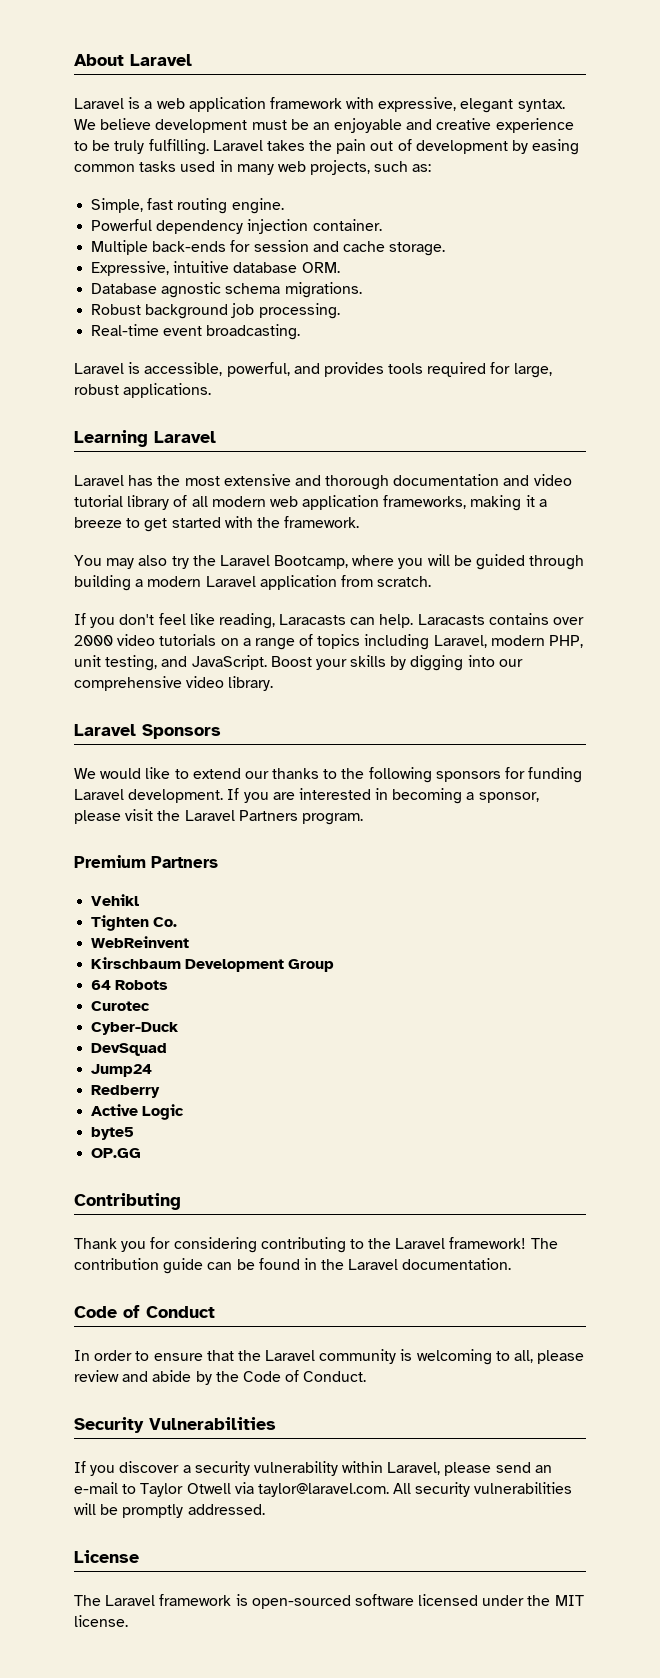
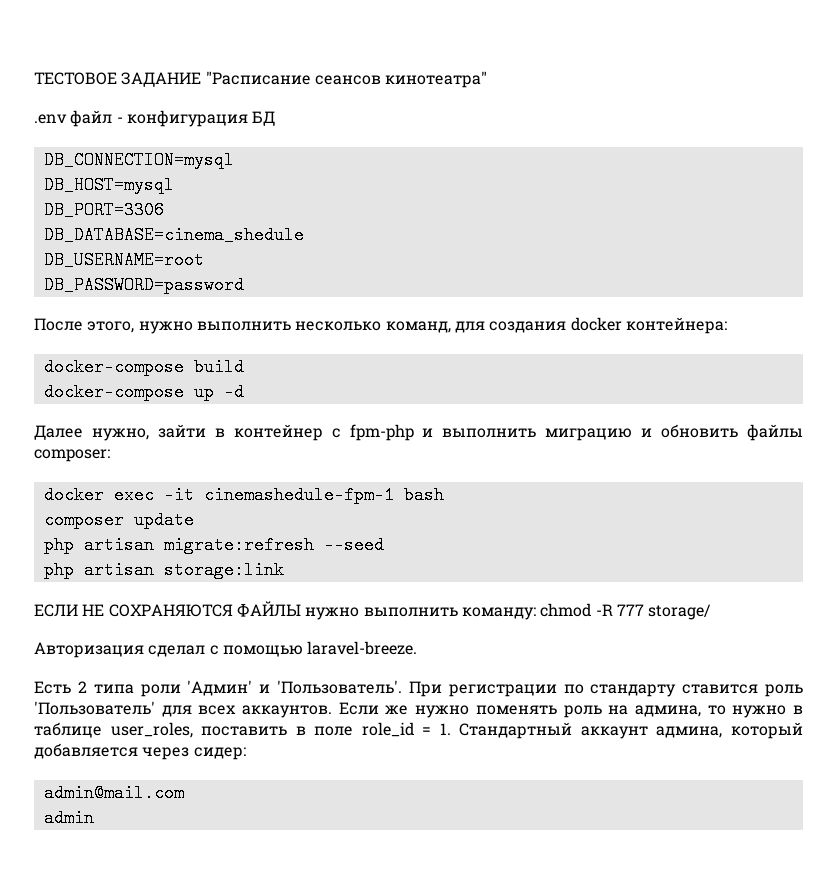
- About Laravel
- Laravel is a web application framework with expressive, elegant syntax. We believe development must be an enjoyable and creative experience to be truly fulfilling. Laravel takes the pain out of development by easing common tasks used in many web projects, such as:
- Simple, fast routing engine.
- Powerful dependency injection container.
- Multiple back-ends for session and cache storage.
- Expressive, intuitive database ORM.
- Database agnostic schema migrations.
- Robust background job processing.
- Real-time event broadcasting.
- Laravel is accessible, powerful, and provides tools required for large, robust applications.
- Learning Laravel
- Laravel has the most extensive and thorough documentation and video tutorial library of all modern web application frameworks, making it a breeze to get started with the framework.
- You may also try the Laravel Bootcamp, where you will be guided through building a modern Laravel application from scratch.
- If you don't feel like reading, Laracasts can help. Laracasts contains over 2000 video tutorials on a range of topics including Laravel, modern PHP, unit testing, and JavaScript. Boost your skills by digging into our comprehensive video library.
- Laravel Sponsors
- We would like to extend our thanks to the following sponsors for funding Laravel development. If you are interested in becoming a sponsor, please visit the Laravel Partners program.
- Premium Partners
- Vehikl
- Tighten Co.
- WebReinvent
- Kirschbaum Development Group
- 64 Robots
- Curotec
- Cyber-Duck
- DevSquad
- Jump24
- Redberry
- Active Logic
- byte5
- OP.GG
- Contributing
- Thank you for considering contributing to the Laravel framework! The contribution guide can be found in the Laravel documentation.
- Code of Conduct
- In order to ensure that the Laravel community is welcoming to all, please review and abide by the Code of Conduct.
- Security Vulnerabilities
- If you discover a security vulnerability within Laravel, please send an e-mail to Taylor Otwell via taylor@laravel.com. All security vulnerabilities will be promptly addressed.
- License
- The Laravel framework is open-sourced software licensed under the MIT license.
+ ТЕСТОВОЕ ЗАДАНИЕ "Расписание сеансов кинотеатра"
+ .env файл - конфигурация БД
+ DB_CONNECTION=mysql
+ DB_HOST=mysql
+ DB_PORT=3306
+ DB_DATABASE=cinema_shedule
+ DB_USERNAME=root
+ DB_PASSWORD=password
+ После этого, нужно выполнить несколько команд, для создания docker контейнера:
+ docker-compose build
+ docker-compose up -d
+ Далее нужно, зайти в контейнер с fpm-php и выполнить миграцию и обновить файлы composer:
+ docker exec -it cinemashedule-fpm-1 bash
+ composer update
+ php artisan migrate:refresh --seed
+ php artisan storage:link
+ ЕСЛИ НЕ СОХРАНЯЮТСЯ ФАЙЛЫ нужно выполнить команду: chmod -R 777 storage/
+ Авторизация сделал с помощью laravel-breeze.
+ Есть 2 типа роли 'Админ' и 'Пользователь'. При регистрации по стандарту ставится роль 'Пользователь' для всех аккаунтов. Если же нужно поменять роль на админа, то нужно в таблице user_roles, поставить в поле role_id = 1. Стандартный аккаунт админа, который добавляется через сидер:
+ admin@mail.com
+ admin

